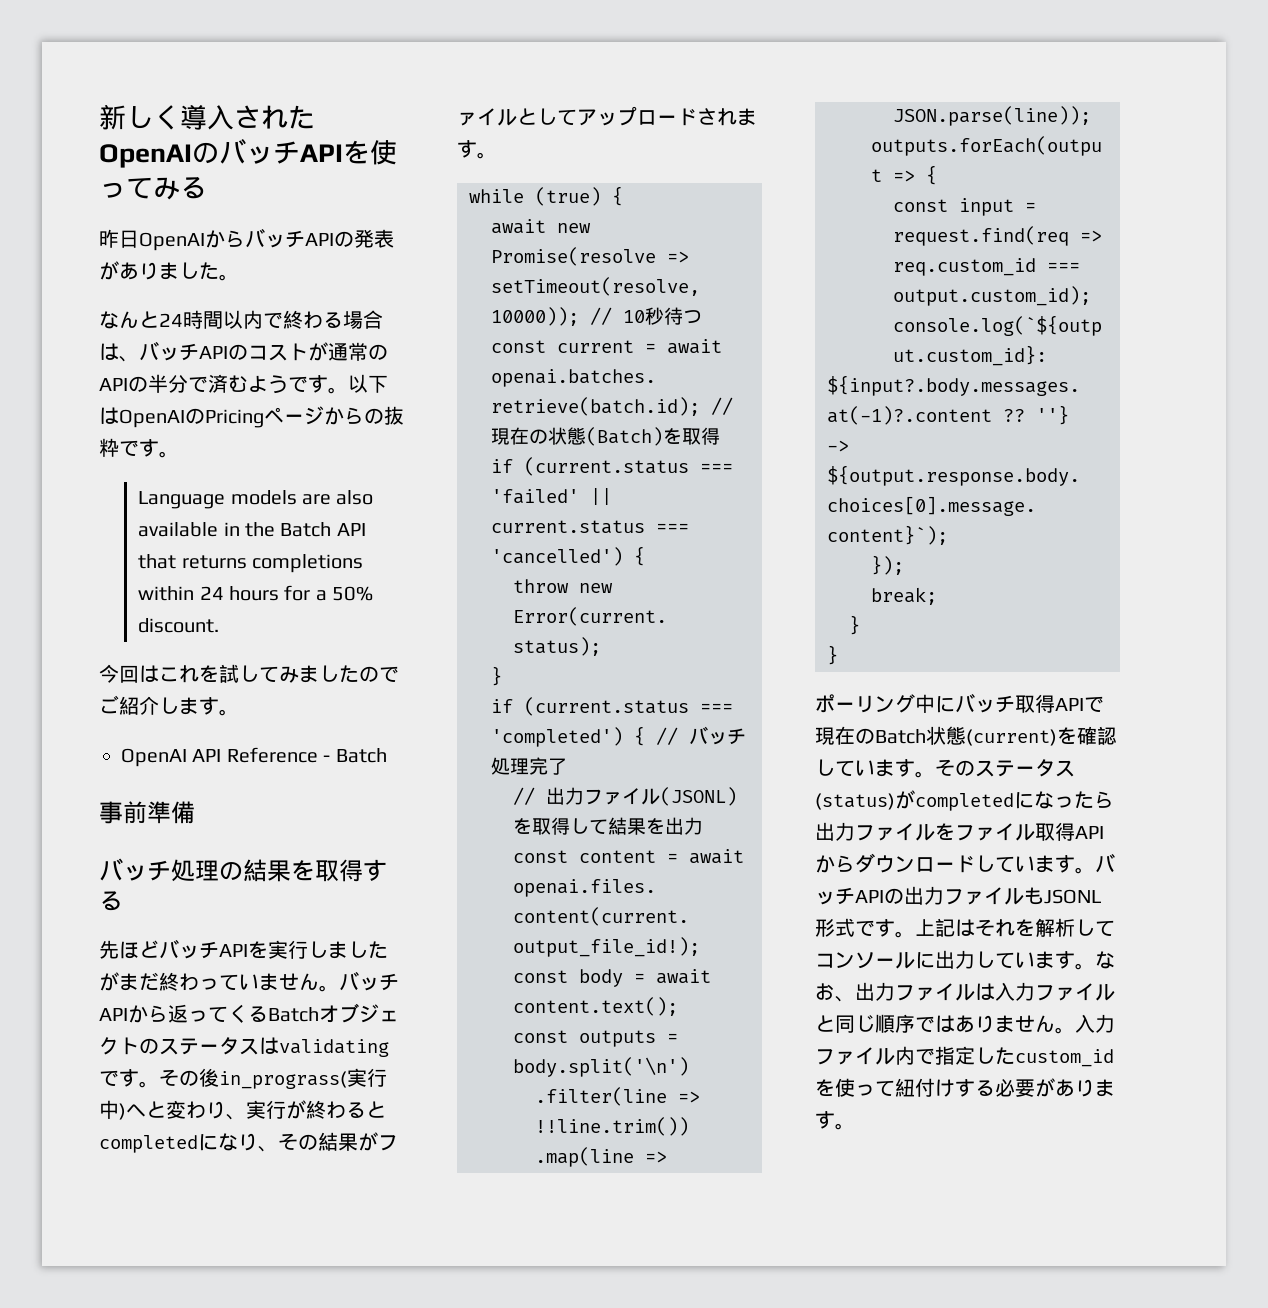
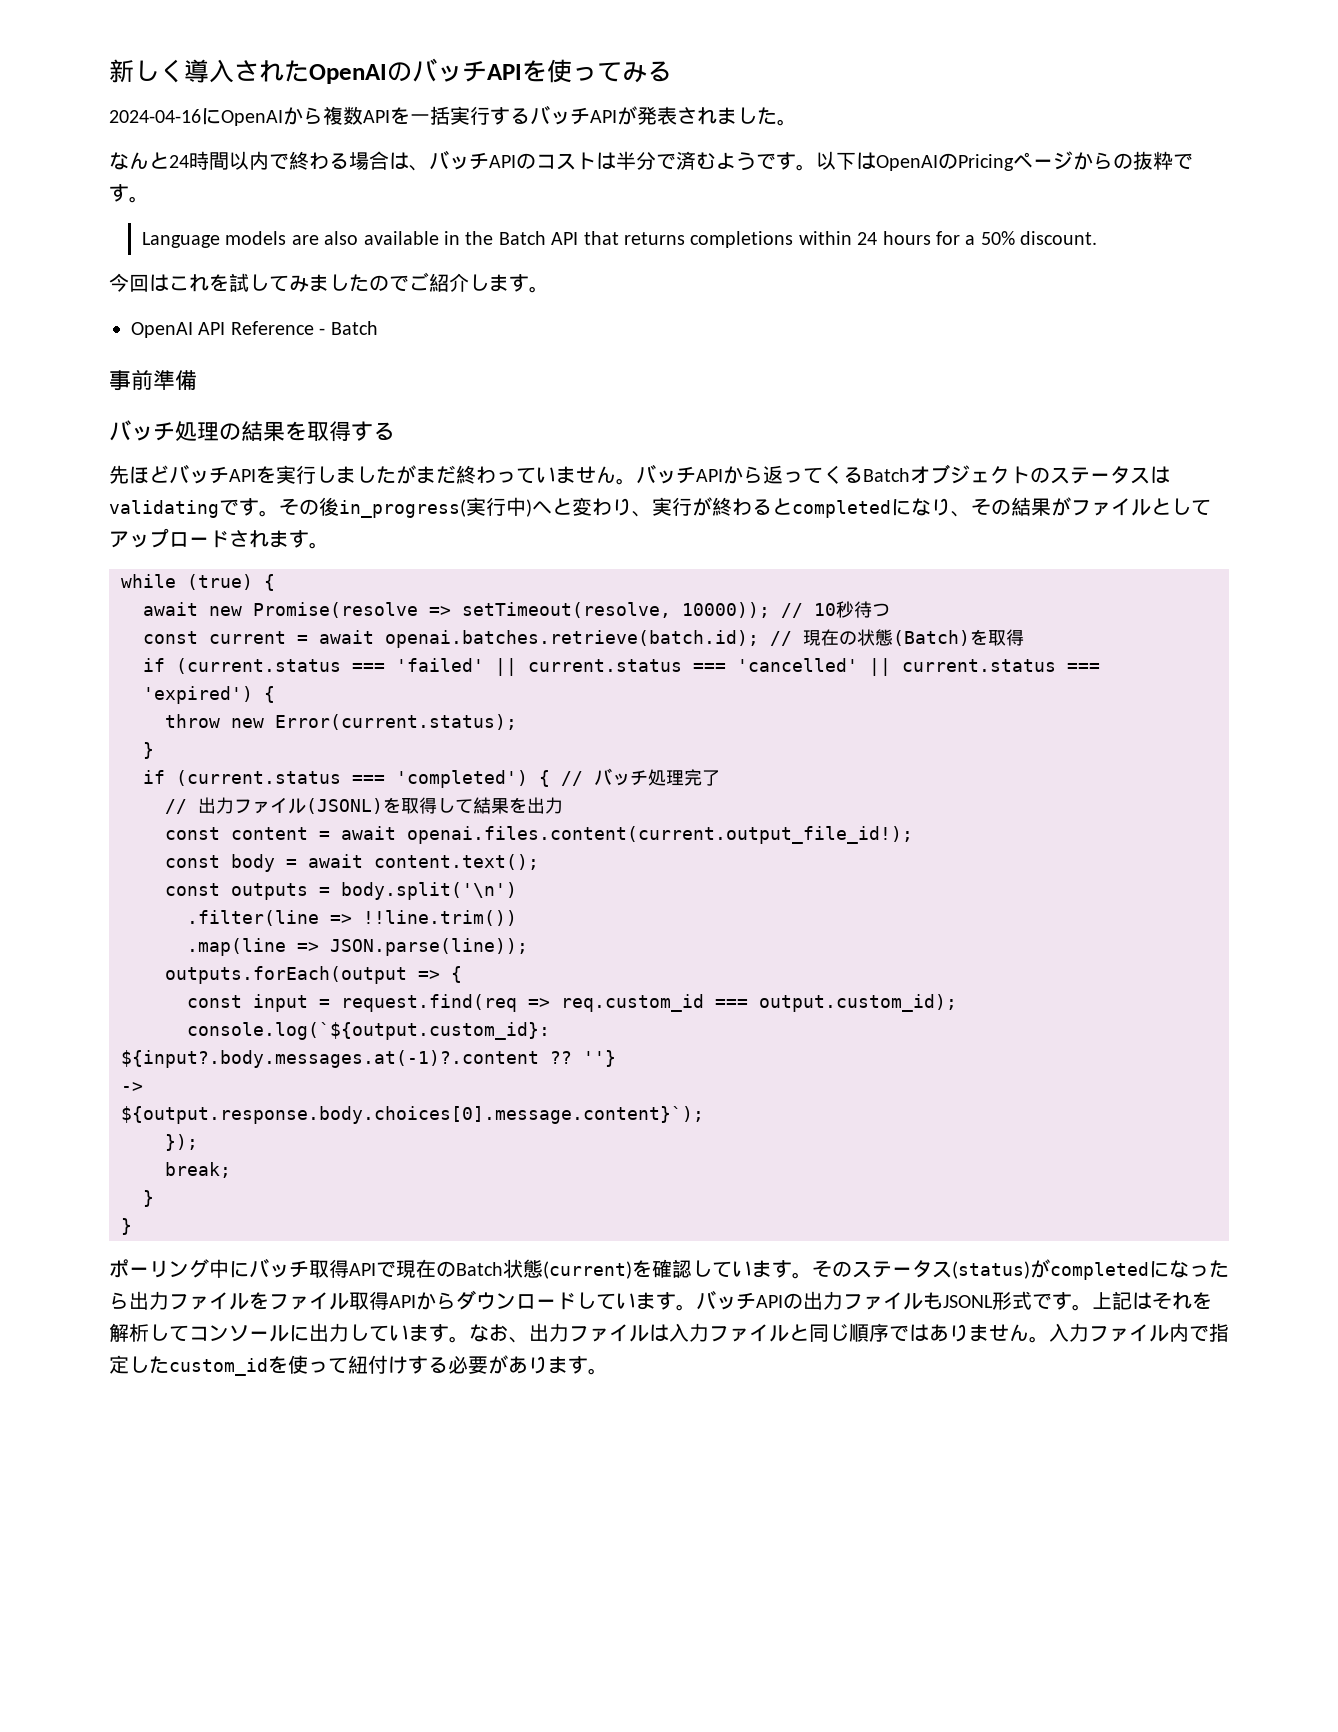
- 昨日OpenAIからバッチAPIの発表がありました。
+ 2024-04-16にOpenAIから複数APIを一括実行するバッチAPIが発表されました。
- なんと24時間以内で終わる場合は、バッチAPIのコストが通常のAPIの半分で済むようです。
+ なんと24時間以内で終わる場合は、バッチAPIのコストは半分で済むようです。
- その後in_prograss(実行中)へと変わり、実行が終わるとcompletedになり、その結果がファイルとしてアップロードされます。
+ その後in_progress(実行中)へと変わり、実行が終わるとcompletedになり、その結果がファイルとしてアップロードされます。
- if (current.status === 'failed' || current.status === 'cancelled') {
+ if (current.status === 'failed' || current.status === 'cancelled' || current.status === 'expired') {

